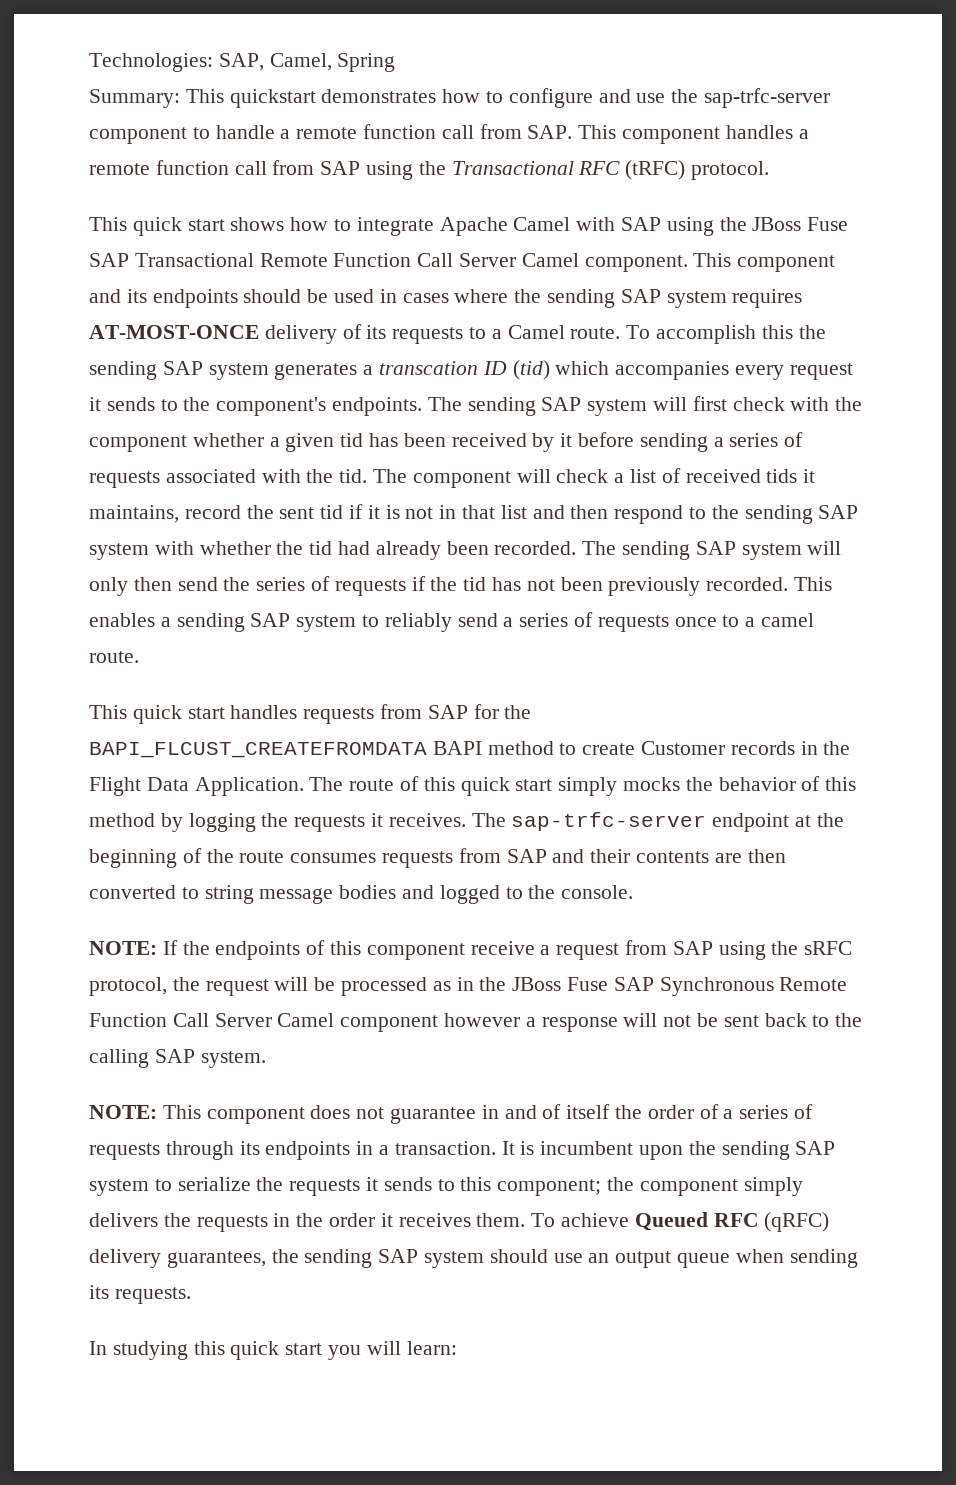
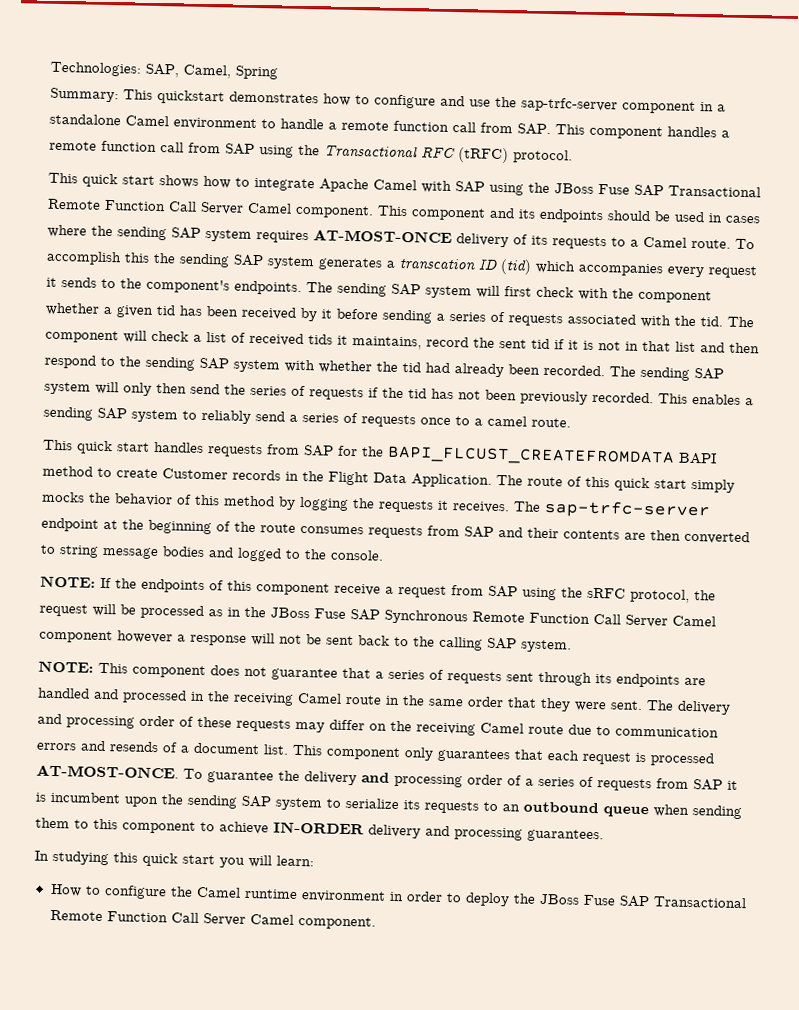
- Summary: This quickstart demonstrates how to configure and use the sap-trfc-server component to handle a remote function call from SAP. This component handles a remote function call from SAP using the Transactional RFC (tRFC) protocol.
+ Summary: This quickstart demonstrates how to configure and use the sap-trfc-server component in a standalone Camel environment to handle a remote function call from SAP. This component handles a remote function call from SAP using the Transactional RFC (tRFC) protocol.
- NOTE: This component does not guarantee in and of itself the order of a series of requests through its endpoints in a transaction. It is incumbent upon the sending SAP system to serialize the requests it sends to this component; the component simply delivers the requests in the order it receives them. To achieve Queued RFC (qRFC) delivery guarantees, the sending SAP system should use an output queue when sending its requests.
+ NOTE: This component does not guarantee that a series of requests sent through its endpoints are handled and processed in the receiving Camel route in the same order that they were sent. The delivery and processing order of these requests may differ on the receiving Camel route due to communication errors and resends of a document list. This component only guarantees that each request is processed AT-MOST-ONCE. To guarantee the delivery and processing order of a series of requests from SAP it is incumbent upon the sending SAP system to serialize its requests to an outbound queue when sending them to this component to achieve IN-ORDER delivery and processing guarantees.
+ How to configure the Camel runtime environment in order to deploy the JBoss Fuse SAP Transactional Remote Function Call Server Camel component.

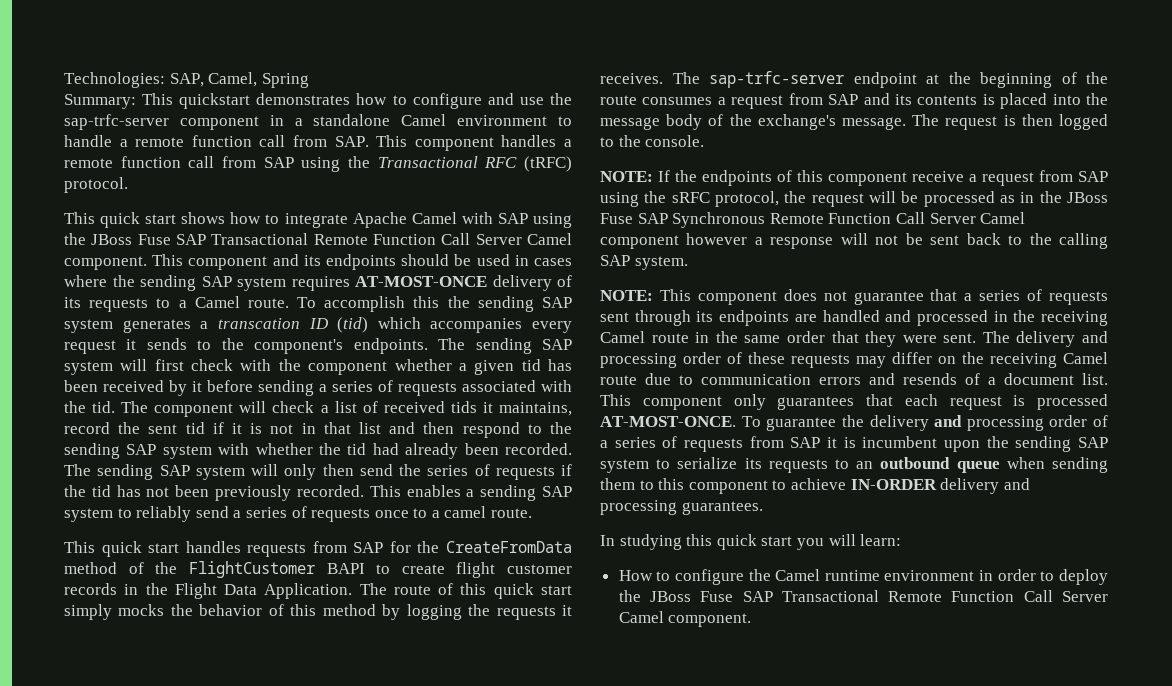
- This quick start handles requests from SAP for the BAPI_FLCUST_CREATEFROMDATA BAPI method to create Customer records in the Flight Data Application.
+ This quick start handles requests from SAP for the CreateFromData method of the FlightCustomer BAPI to create flight customer records in the Flight Data Application.
- The sap-trfc-server endpoint at the beginning of the route consumes requests from SAP and their contents are then converted to string message bodies and logged to the console.
+ The sap-trfc-server endpoint at the beginning of the route consumes a request from SAP and its contents is placed into the message body of the exchange's message. The request is then logged to the console.

